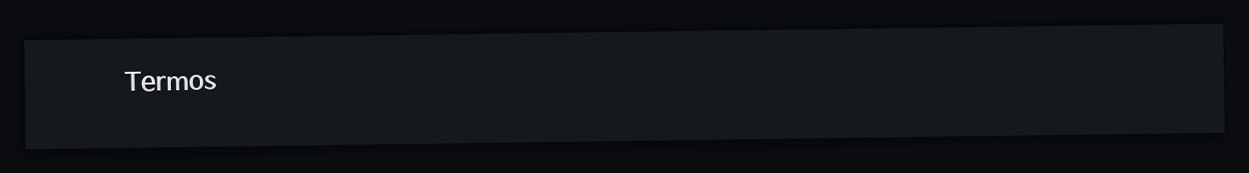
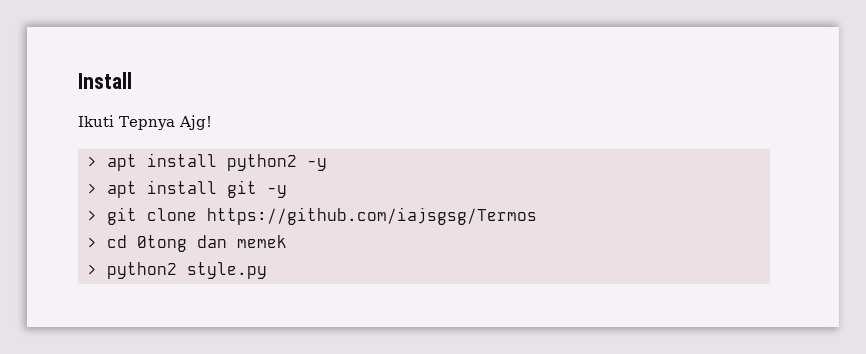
- Termos
+ Install
+ Ikuti Tepnya Ajg!
+ > apt install python2 -y
+ > apt install git -y
+ > git clone https://github.com/iajsgsg/Termos
+ > cd 0tong dan memek
+ > python2 style.py

